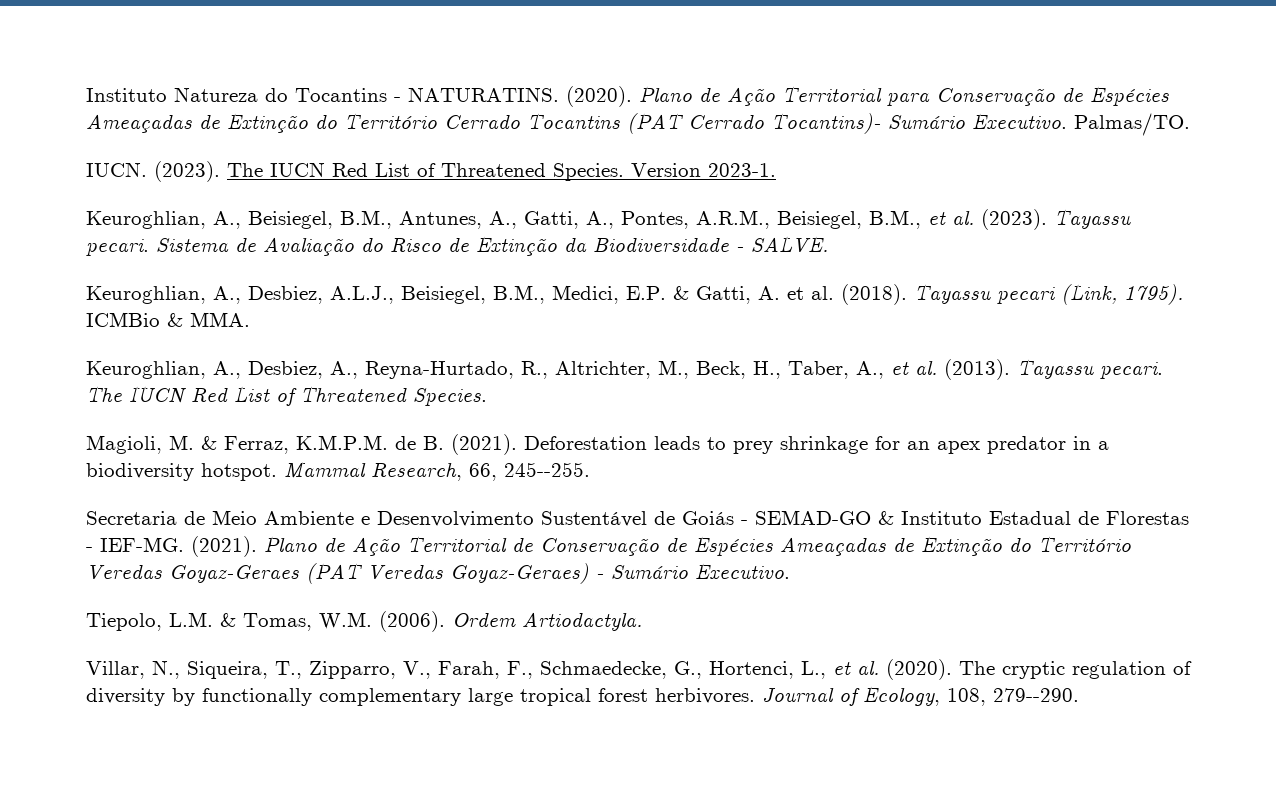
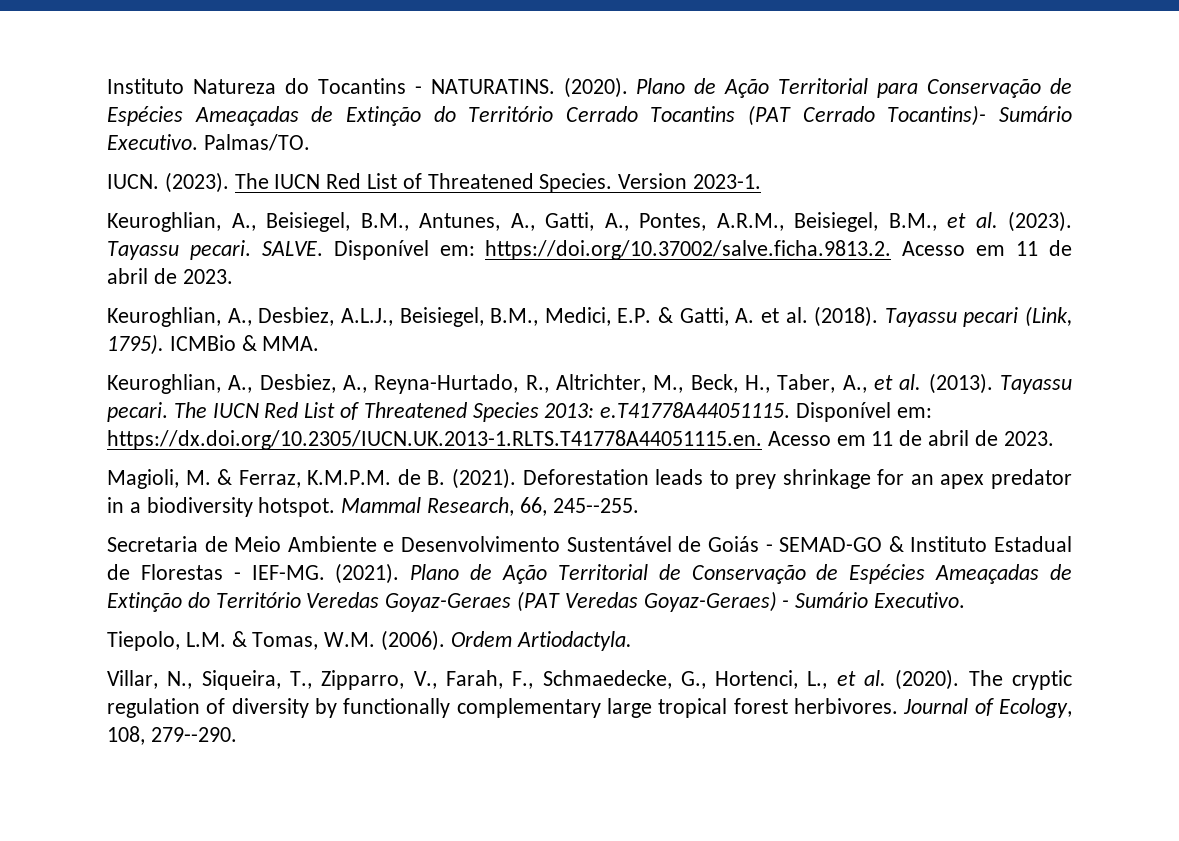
- Sistema de Avaliação do Risco de Extinção da Biodiversidade - SALVE.
+ SALVE. Disponível em: https://doi.org/10.37002/salve.ficha.9813.2. Acesso em 11 de abril de 2023.
- Tayassu pecari. The IUCN Red List of Threatened Species.
+ Tayassu pecari. The IUCN Red List of Threatened Species 2013: e.T41778A44051115. Disponível em: https://dx.doi.org/10.2305/IUCN.UK.2013-1.RLTS.T41778A44051115.en. Acesso em 11 de abril de 2023.

